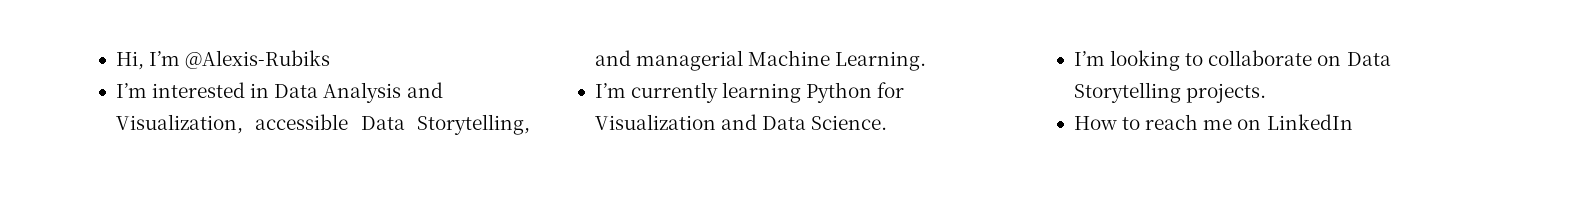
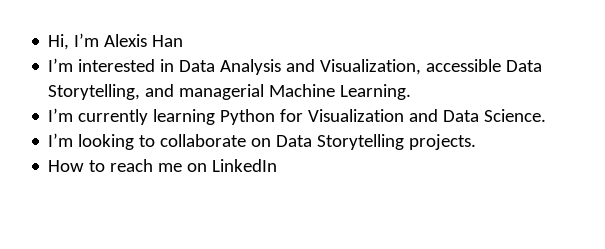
- Hi, I’m @Alexis-Rubiks
+ Hi, I’m Alexis Han

